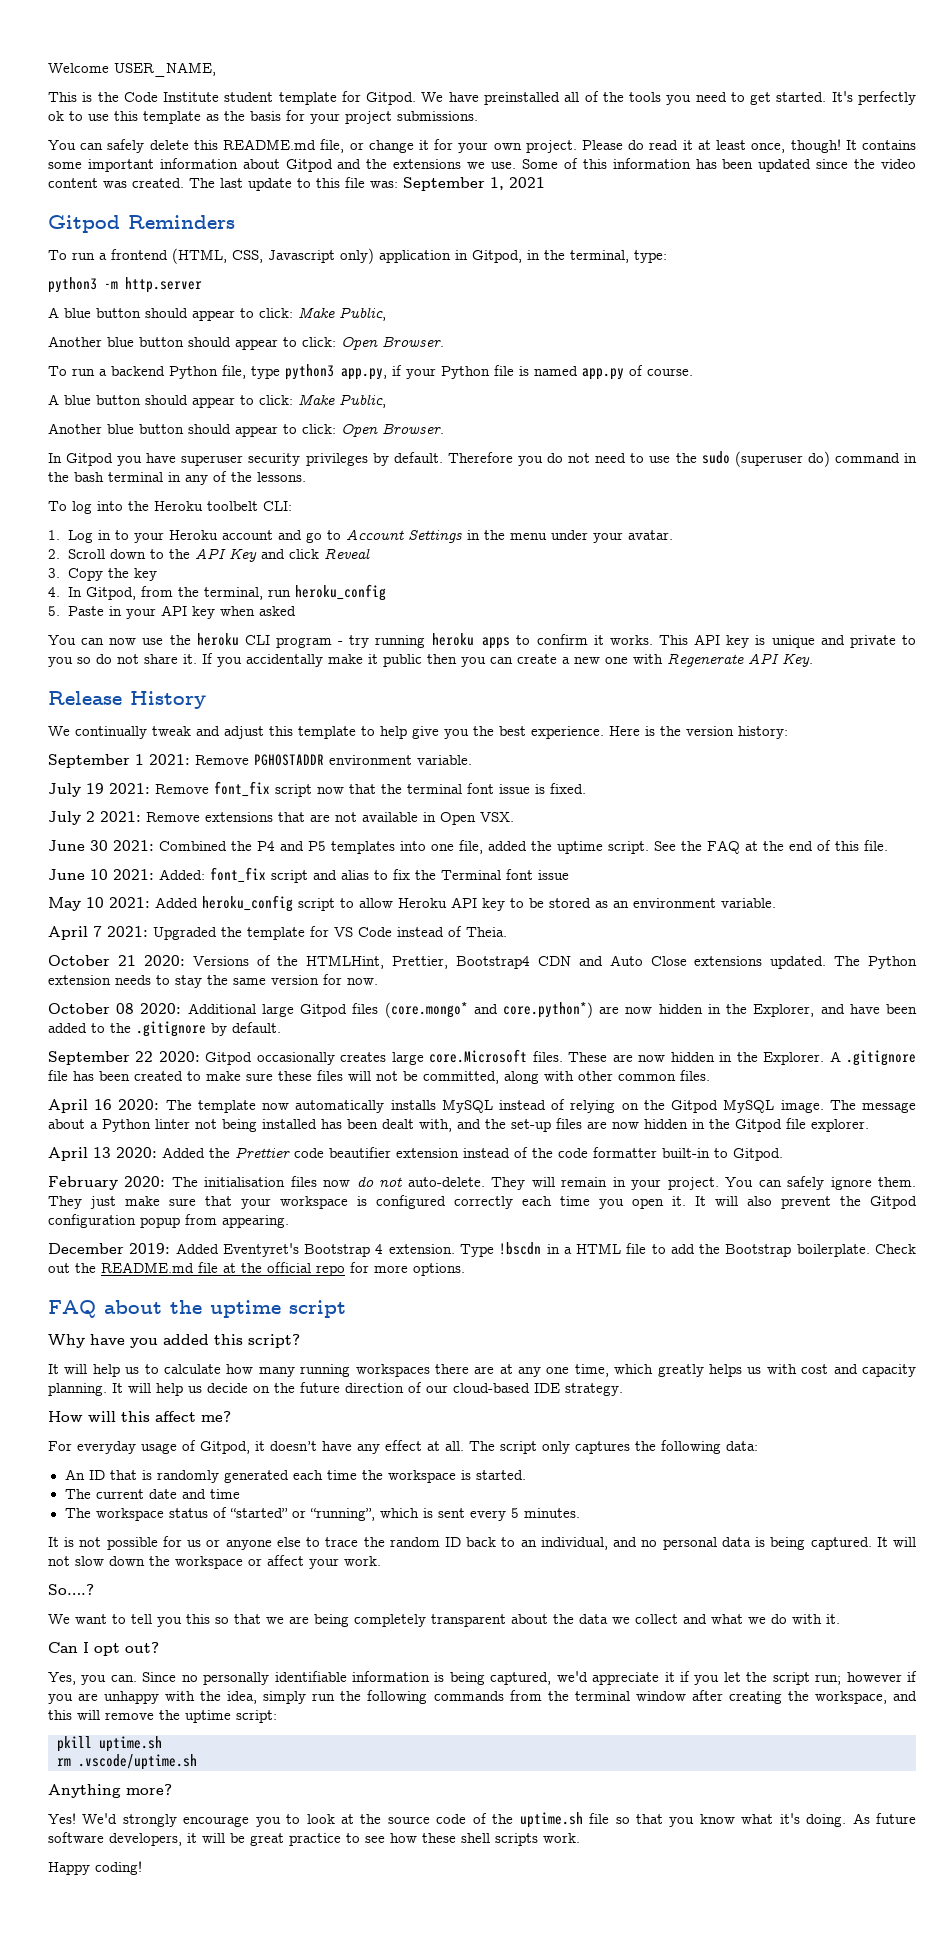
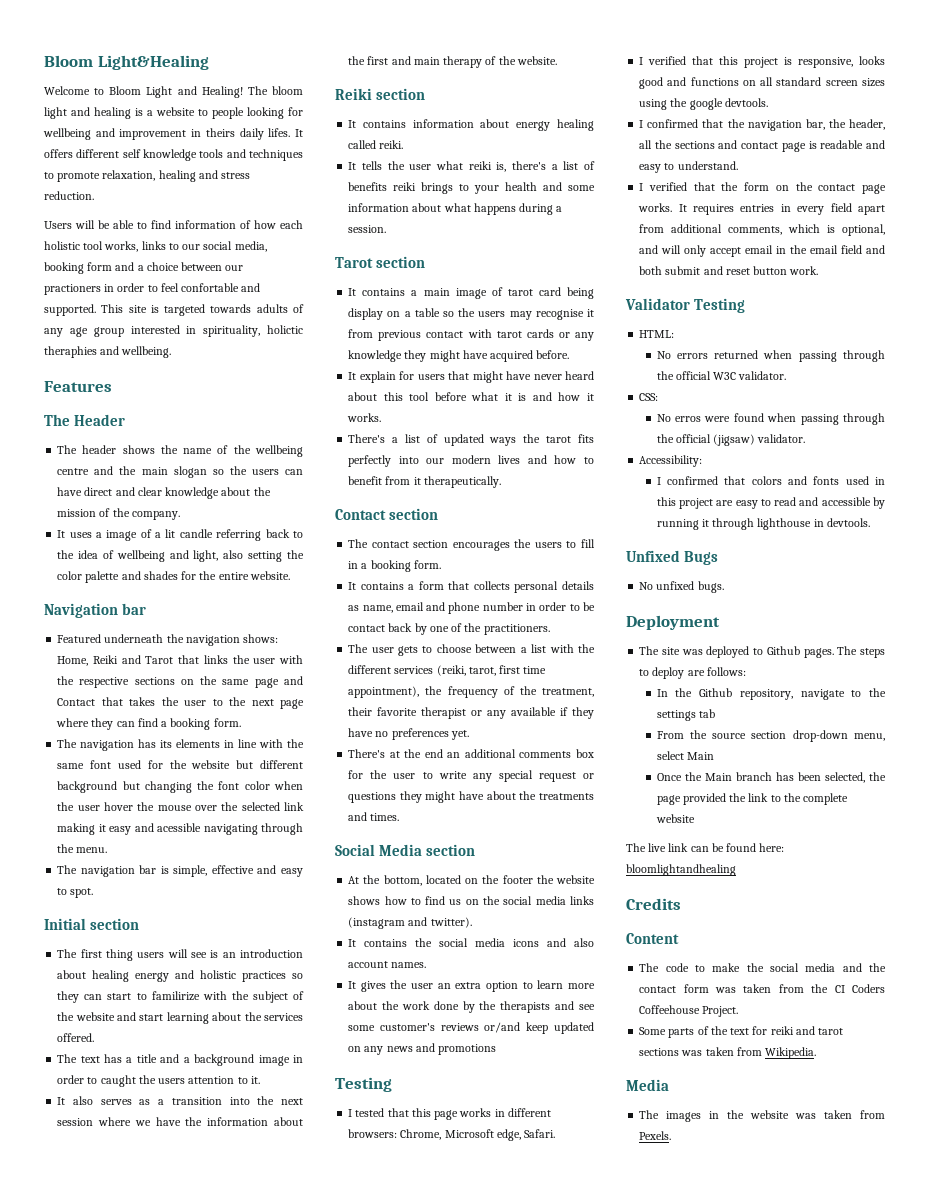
- Welcome USER_NAME,
- This is the Code Institute student template for Gitpod. We have preinstalled all of the tools you need to get started. It's perfectly ok to use this template as the basis for your project submissions.
- You can safely delete this README.md file, or change it for your own project. Please do read it at least once, though! It contains some important information about Gitpod and the extensions we use. Some of this information has been updated since the video content was created. The last update to this file was: September 1, 2021
- Gitpod Reminders
- To run a frontend (HTML, CSS, Javascript only) application in Gitpod, in the terminal, type:
- python3 -m http.server
- A blue button should appear to click: Make Public,
- Another blue button should appear to click: Open Browser.
- To run a backend Python file, type python3 app.py, if your Python file is named app.py of course.
- A blue button should appear to click: Make Public,
- Another blue button should appear to click: Open Browser.
- In Gitpod you have superuser security privileges by default. Therefore you do not need to use the sudo (superuser do) command in the bash terminal in any of the lessons.
- To log into the Heroku toolbelt CLI:
- 1. Log in to your Heroku account and go to Account Settings in the menu under your avatar.
- 2. Scroll down to the API Key and click Reveal
- 3. Copy the key
- 4. In Gitpod, from the terminal, run heroku_config
- 5. Paste in your API key when asked
- You can now use the heroku CLI program - try running heroku apps to confirm it works. This API key is unique and private to you so do not share it. If you accidentally make it public then you can create a new one with Regenerate API Key.
- Release History
- We continually tweak and adjust this template to help give you the best experience. Here is the version history:
- September 1 2021: Remove PGHOSTADDR environment variable.
- July 19 2021: Remove font_fix script now that the terminal font issue is fixed.
- July 2 2021: Remove extensions that are not available in Open VSX.
- June 30 2021: Combined the P4 and P5 templates into one file, added the uptime script. See the FAQ at the end of this file.
- June 10 2021: Added: font_fix script and alias to fix the Terminal font issue
- May 10 2021: Added heroku_config script to allow Heroku API key to be stored as an environment variable.
- April 7 2021: Upgraded the template for VS Code instead of Theia.
- October 21 2020: Versions of the HTMLHint, Prettier, Bootstrap4 CDN and Auto Close extensions updated. The Python extension needs to stay the same version for now.
- October 08 2020: Additional large Gitpod files (core.mongo* and core.python*) are now hidden in the Explorer, and have been added to the .gitignore by default.
- September 22 2020: Gitpod occasionally creates large core.Microsoft files. These are now hidden in the Explorer. A .gitignore file has been created to make sure these files will not be committed, along with other common files.
- April 16 2020: The template now automatically installs MySQL instead of relying on the Gitpod MySQL image. The message about a Python linter not being installed has been dealt with, and the set-up files are now hidden in the Gitpod file explorer.
- April 13 2020: Added the Prettier code beautifier extension instead of the code formatter built-in to Gitpod.
- February 2020: The initialisation files now do not auto-delete. They will remain in your project. You can safely ignore them. They just make sure that your workspace is configured correctly each time you open it. It will also prevent the Gitpod configuration popup from appearing.
- December 2019: Added Eventyret's Bootstrap 4 extension. Type !bscdn in a HTML file to add the Bootstrap boilerplate. Check out the README.md file at the official repo for more options.
- FAQ about the uptime script
- Why have you added this script?
- It will help us to calculate how many running workspaces there are at any one time, which greatly helps us with cost and capacity planning. It will help us decide on the future direction of our cloud-based IDE strategy.
- How will this affect me?
- For everyday usage of Gitpod, it doesn’t have any effect at all. The script only captures the following data:
- An ID that is randomly generated each time the workspace is started.
- The current date and time
- The workspace status of “started” or “running”, which is sent every 5 minutes.
- It is not possible for us or anyone else to trace the random ID back to an individual, and no personal data is being captured. It will not slow down the workspace or affect your work.
- So….?
- We want to tell you this so that we are being completely transparent about the data we collect and what we do with it.
- Can I opt out?
- Yes, you can. Since no personally identifiable information is being captured, we'd appreciate it if you let the script run; however if you are unhappy with the idea, simply run the following commands from the terminal window after creating the workspace, and this will remove the uptime script:
- pkill uptime.sh
- rm .vscode/uptime.sh
- Anything more?
- Yes! We'd strongly encourage you to look at the source code of the uptime.sh file so that you know what it's doing. As future software developers, it will be great practice to see how these shell scripts work.
- Happy coding!
+ Bloom Light&Healing
+ Welcome to Bloom Light and Healing! The bloom light and healing is a website to people looking for wellbeing and improvement in theirs daily lifes. It offers different self knowledge tools and techniques to promote relaxation, healing and stress reduction.
+ Users will be able to find information of how each holistic tool works, links to our social media, booking form and a choice between our practioners in order to feel confortable and supported. This site is targeted towards adults of any age group interested in spirituality, holictic theraphies and wellbeing.
+ Features
+ The Header
+ The header shows the name of the wellbeing centre and the main slogan so the users can have direct and clear knowledge about the mission of the company.
+ It uses a image of a lit candle referring back to the idea of wellbeing and light, also setting the color palette and shades for the entire website.
+ Navigation bar
+ Featured underneath the navigation shows: Home, Reiki and Tarot that links the user with the respective sections on the same page and Contact that takes the user to the next page where they can find a booking form.
+ The navigation has its elements in line with the same font used for the website but different background but changing the font color when the user hover the mouse over the selected link making it easy and acessible navigating through the menu.
+ The navigation bar is simple, effective and easy to spot.
+ Initial section
+ The first thing users will see is an introduction about healing energy and holistic practices so they can start to familirize with the subject of the website and start learning about the services offered.
+ The text has a title and a background image in order to caught the users attention to it.
+ It also serves as a transition into the next session where we have the information about the first and main therapy of the website.
+ Reiki section
+ It contains information about energy healing called reiki.
+ It tells the user what reiki is, there's a list of benefits reiki brings to your health and some information about what happens during a session.
+ Tarot section
+ It contains a main image of tarot card being display on a table so the users may recognise it from previous contact with tarot cards or any knowledge they might have acquired before.
+ It explain for users that might have never heard about this tool before what it is and how it works.
+ There's a list of updated ways the tarot fits perfectly into our modern lives and how to benefit from it therapeutically.
+ Contact section
+ The contact section encourages the users to fill in a booking form.
+ It contains a form that collects personal details as name, email and phone number in order to be contact back by one of the practitioners.
+ The user gets to choose between a list with the different services (reiki, tarot, first time appointment), the frequency of the treatment, their favorite therapist or any available if they have no preferences yet.
+ There's at the end an additional comments box for the user to write any special request or questions they might have about the treatments and times.
+ Social Media section
+ At the bottom, located on the footer the website shows how to find us on the social media links (instagram and twitter).
+ It contains the social media icons and also account names.
+ It gives the user an extra option to learn more about the work done by the therapists and see some customer's reviews or/and keep updated on any news and promotions
+ Testing
+ I tested that this page works in different browsers: Chrome, Microsoft edge, Safari.
+ I verified that this project is responsive, looks good and functions on all standard screen sizes using the google devtools.
+ I confirmed that the navigation bar, the header, all the sections and contact page is readable and easy to understand.
+ I verified that the form on the contact page works. It requires entries in every field apart from additional comments, which is optional, and will only accept email in the email field and both submit and reset button work.
+ Validator Testing
+ HTML:
+ No errors returned when passing through the official W3C validator.
+ CSS:
+ No erros were found when passing through the official (jigsaw) validator.
+ Accessibility:
+ I confirmed that colors and fonts used in this project are easy to read and accessible by running it through lighthouse in devtools.
+ Unfixed Bugs
+ No unfixed bugs.
+ Deployment
+ The site was deployed to Github pages. The steps to deploy are follows:
+ In the Github repository, navigate to the settings tab
+ From the source section drop-down menu, select Main
+ Once the Main branch has been selected, the page provided the link to the complete website
+ The live link can be found here: bloomlightandhealing
+ Credits
+ Content
+ The code to make the social media and the contact form was taken from the CI Coders Coffeehouse Project.
+ Some parts of the text for reiki and tarot sections was taken from Wikipedia.
+ Media
+ The images in the website was taken from Pexels.

